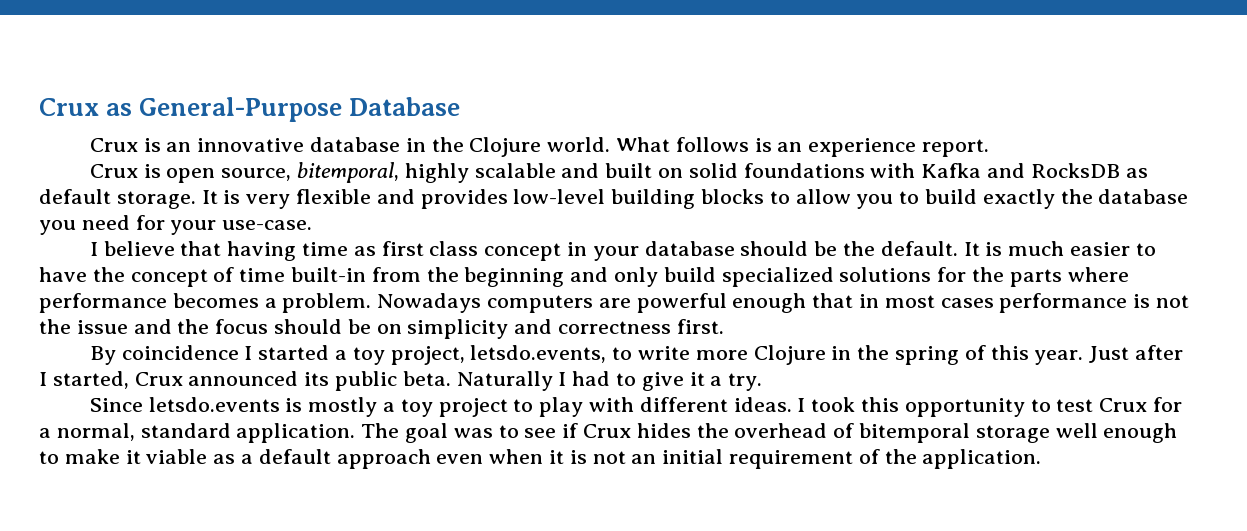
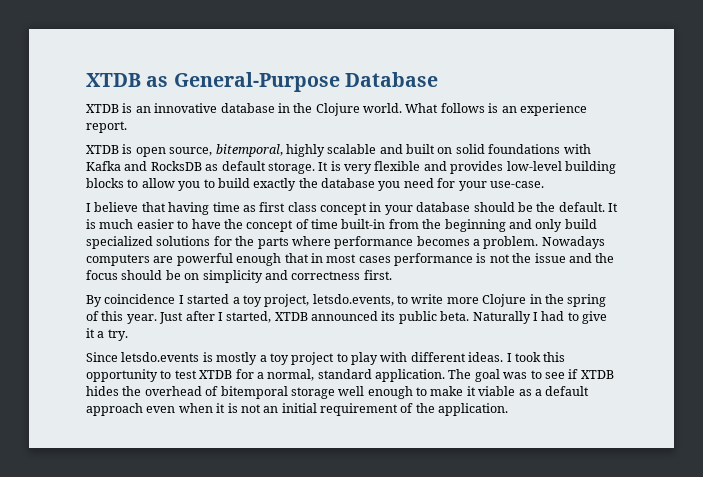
- Crux as General-Purpose Database
+ XTDB as General-Purpose Database
- Crux is an innovative database in the Clojure world.
+ XTDB is an innovative database in the Clojure world.
- Crux is open source, bitemporal, highly scalable and built on solid foundations with Kafka and RocksDB as default storage.
+ XTDB is open source, bitemporal, highly scalable and built on solid foundations with Kafka and RocksDB as default storage.
- Just after I started, Crux announced its public beta.
+ Just after I started, XTDB announced its public beta.
- I took this opportunity to test Crux for a normal, standard application.
+ I took this opportunity to test XTDB for a normal, standard application.
- The goal was to see if Crux hides the overhead of bitemporal storage well enough to make it viable as a default approach even when it is not an initial requirement of the application.
+ The goal was to see if XTDB hides the overhead of bitemporal storage well enough to make it viable as a default approach even when it is not an initial requirement of the application.

